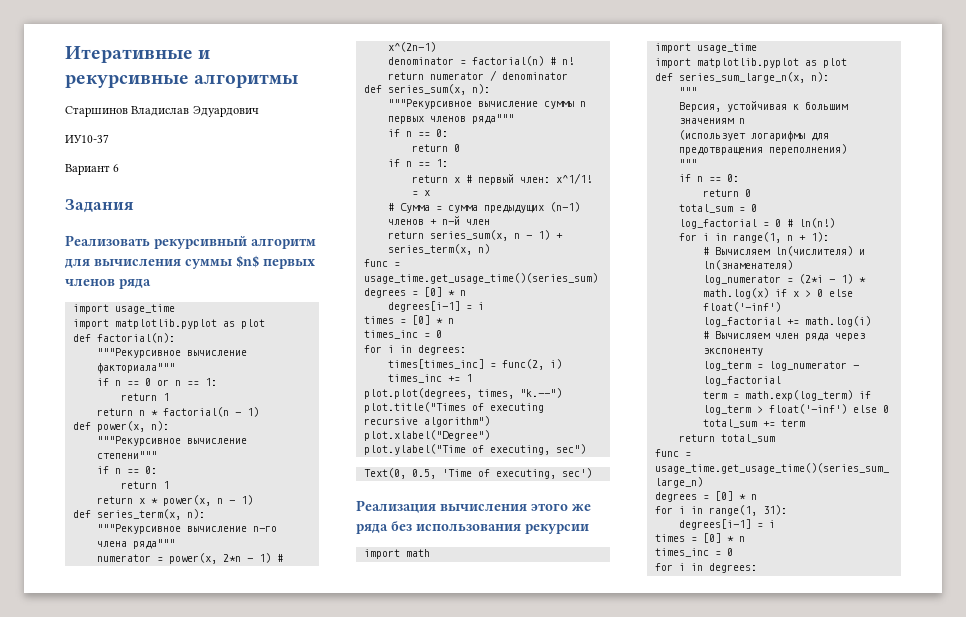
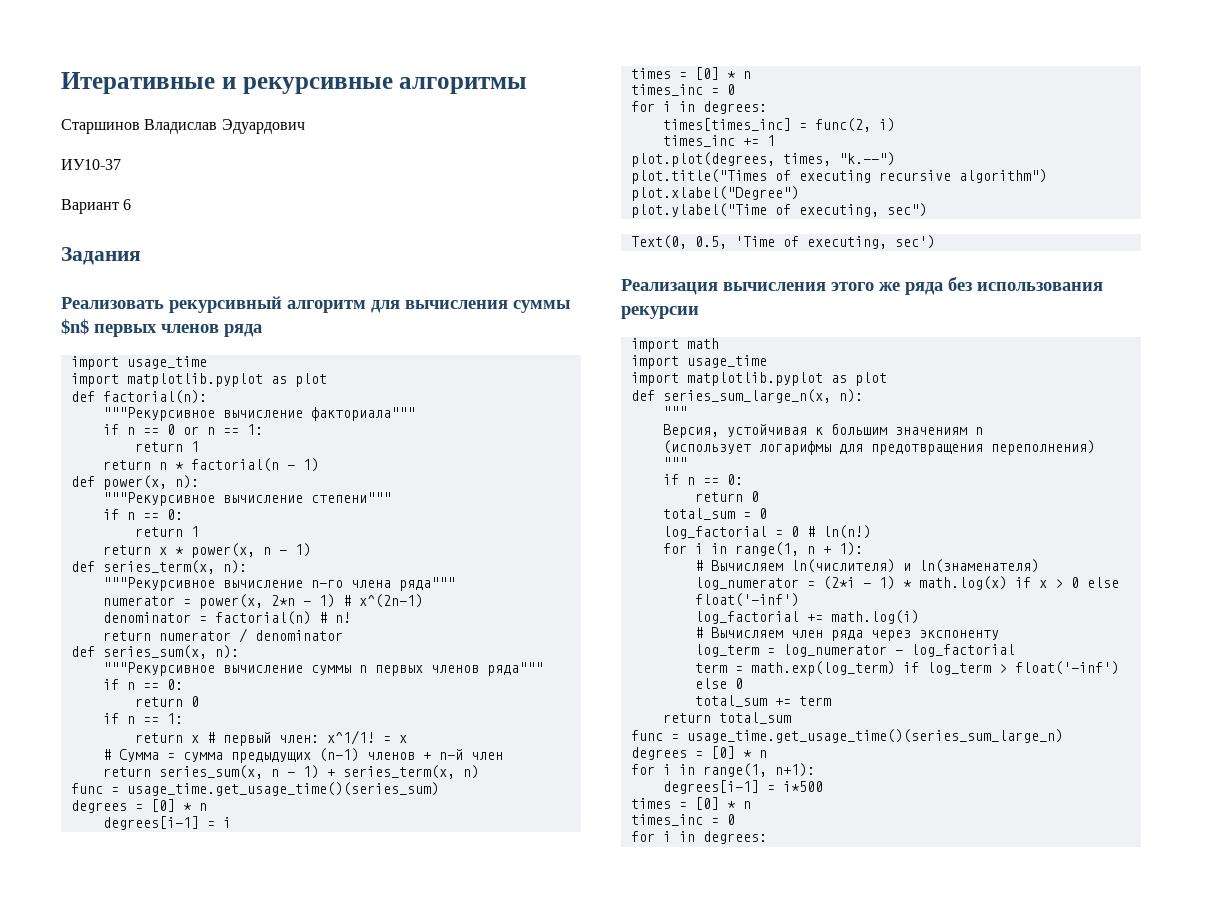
- for i in range(1, 31):
- degrees[i-1] = i
+ for i in range(1, n+1):
+ degrees[i-1] = i*500

